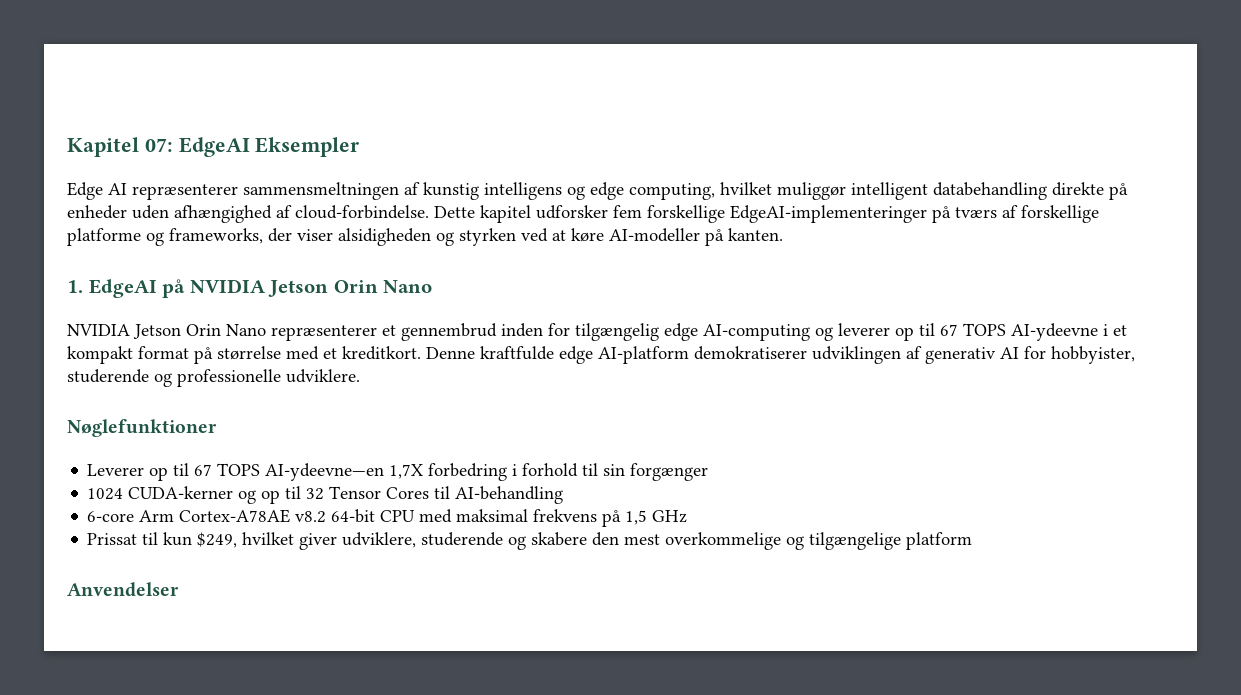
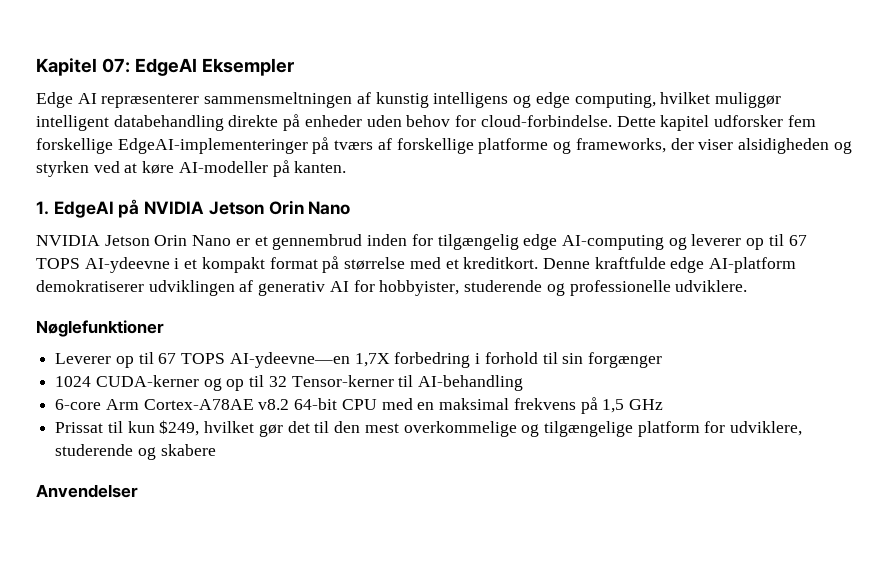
- Edge AI repræsenterer sammensmeltningen af kunstig intelligens og edge computing, hvilket muliggør intelligent databehandling direkte på enheder uden afhængighed af cloud-forbindelse.
+ Edge AI repræsenterer sammensmeltningen af kunstig intelligens og edge computing, hvilket muliggør intelligent databehandling direkte på enheder uden behov for cloud-forbindelse.
- NVIDIA Jetson Orin Nano repræsenterer et gennembrud inden for tilgængelig edge AI-computing og leverer op til 67 TOPS AI-ydeevne i et kompakt format på størrelse med et kreditkort.
+ NVIDIA Jetson Orin Nano er et gennembrud inden for tilgængelig edge AI-computing og leverer op til 67 TOPS AI-ydeevne i et kompakt format på størrelse med et kreditkort.
- 1024 CUDA-kerner og op til 32 Tensor Cores til AI-behandling
+ 1024 CUDA-kerner og op til 32 Tensor-kerner til AI-behandling
- 6-core Arm Cortex-A78AE v8.2 64-bit CPU med maksimal frekvens på 1,5 GHz
+ 6-core Arm Cortex-A78AE v8.2 64-bit CPU med en maksimal frekvens på 1,5 GHz
- Prissat til kun $249, hvilket giver udviklere, studerende og skabere den mest overkommelige og tilgængelige platform
+ Prissat til kun $249, hvilket gør det til den mest overkommelige og tilgængelige platform for udviklere, studerende og skabere

